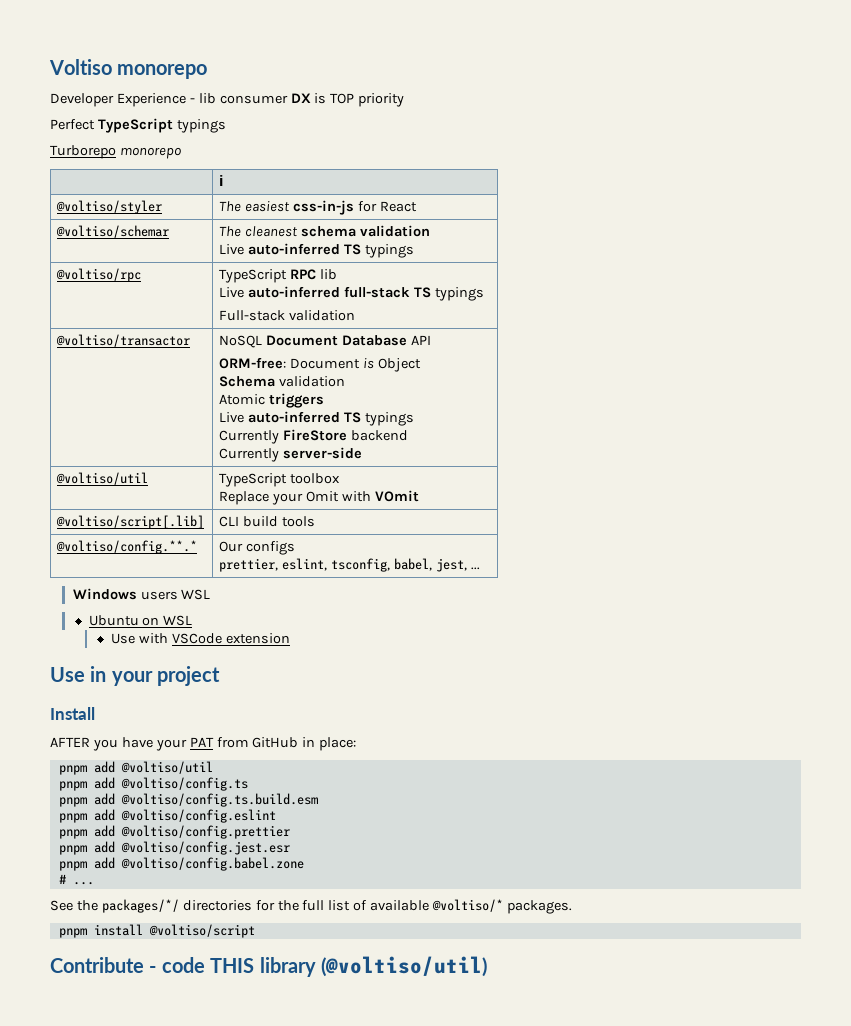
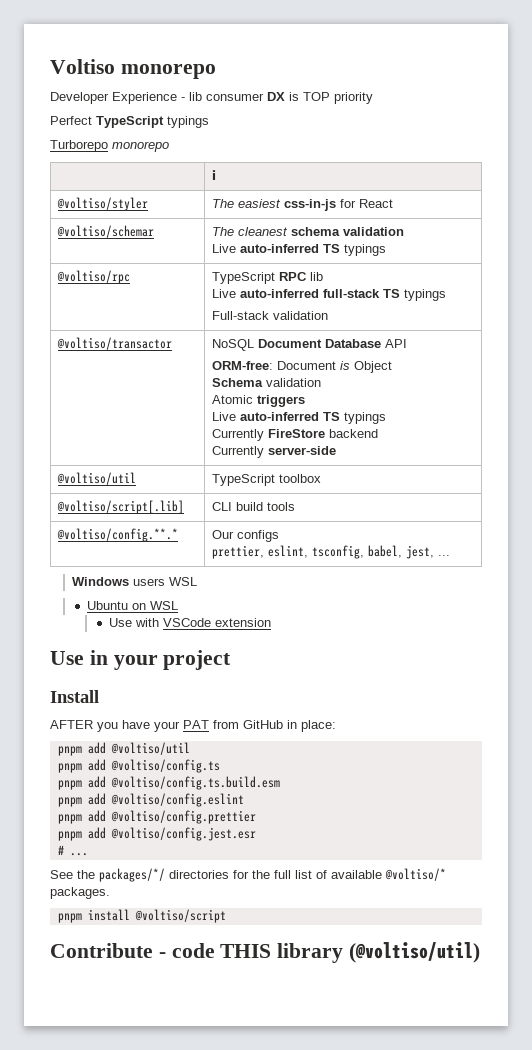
  @voltiso/util | TypeScript toolbox
- Replace your Omit with VOmit
- pnpm add @voltiso/config.babel.zone

